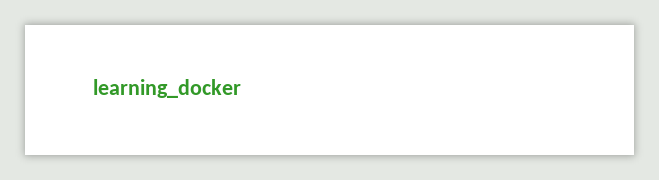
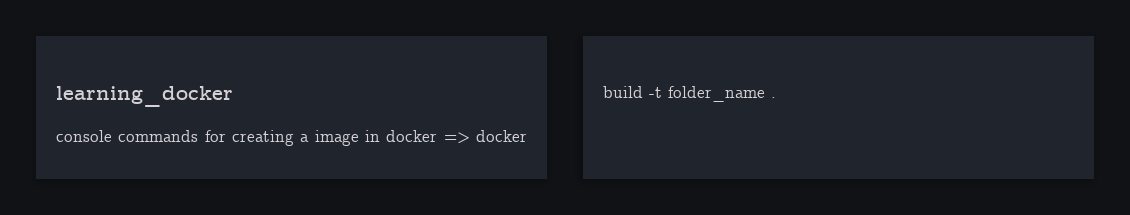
+ console commands for creating a image in docker => docker build -t folder_name .

